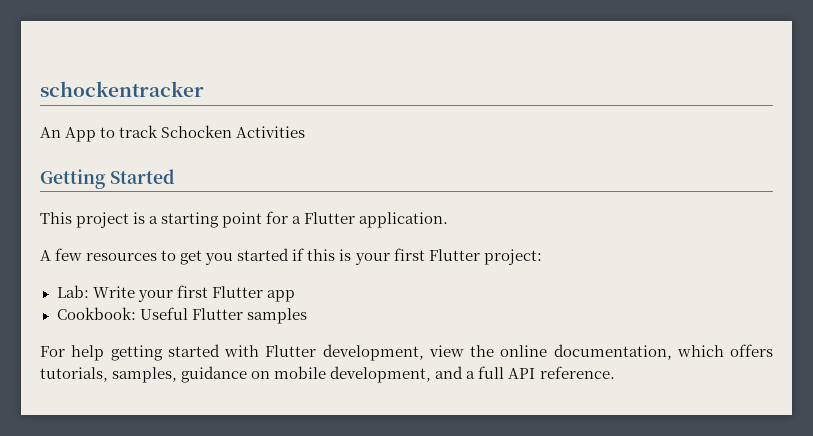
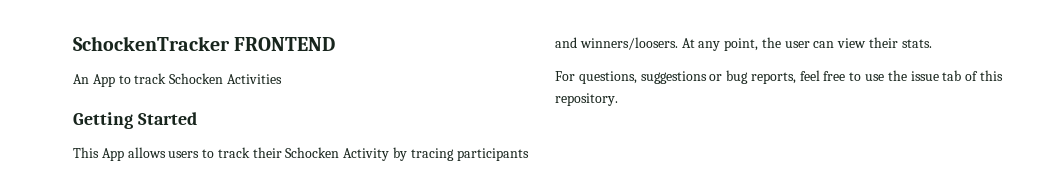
- schockentracker
+ SchockenTracker FRONTEND
- This project is a starting point for a Flutter application.
- A few resources to get you started if this is your first Flutter project:
- Lab: Write your first Flutter app
- Cookbook: Useful Flutter samples
- For help getting started with Flutter development, view the online documentation, which offers tutorials, samples, guidance on mobile development, and a full API reference.
+ This App allows users to track their Schocken Activity by tracing participants and winners/loosers. At any point, the user can view their stats.
+ For questions, suggestions or bug reports, feel free to use the issue tab of this repository.

